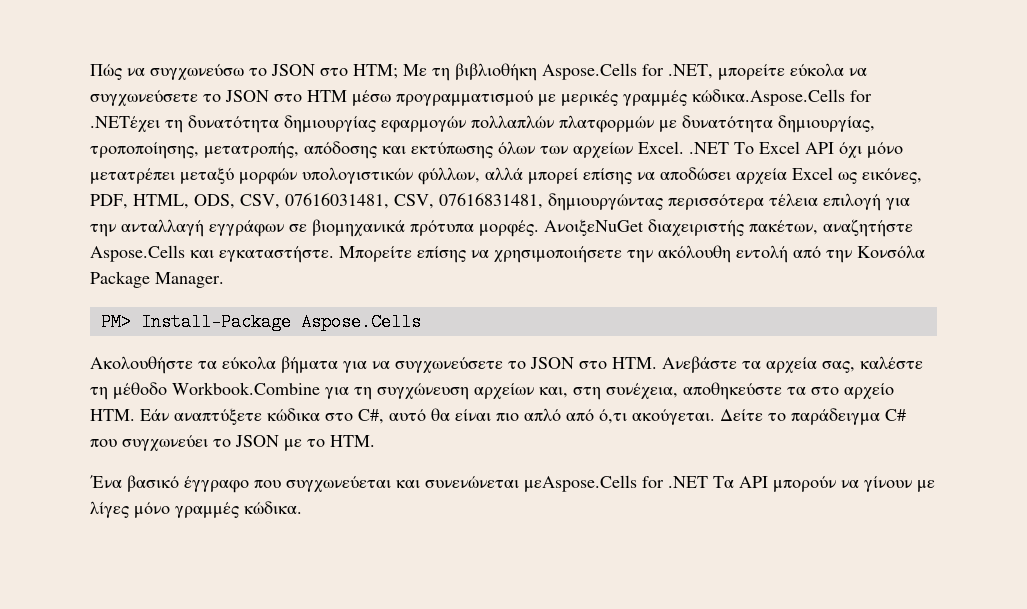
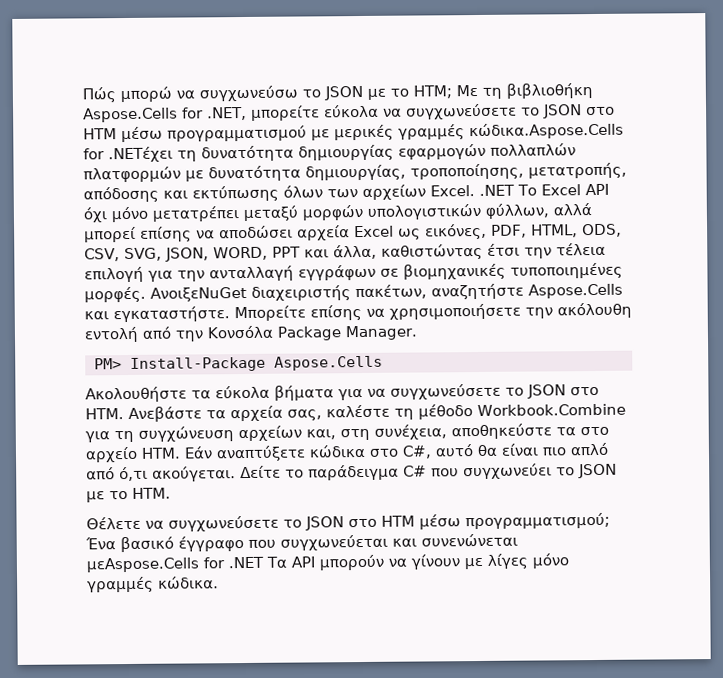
- Πώς να συγχωνεύσω το JSON στο HTM;
+ Πώς μπορώ να συγχωνεύσω το JSON με το HTM;
- Με τη βιβλιοθήκη Aspose.Cells for .NET, μπορείτε εύκολα να συγχωνεύσετε το JSON στο HTM μέσω προγραμματισμού με μερικές γραμμές κώδικα.Aspose.Cells for .NETέχει τη δυνατότητα δημιουργίας εφαρμογών πολλαπλών πλατφορμών με δυνατότητα δημιουργίας, τροποποίησης, μετατροπής, απόδοσης και εκτύπωσης όλων των αρχείων Excel. .NET Το Excel API όχι μόνο μετατρέπει μεταξύ μορφών υπολογιστικών φύλλων, αλλά μπορεί επίσης να αποδώσει αρχεία Excel ως εικόνες, PDF, HTML, ODS, CSV, 07616031481, CSV, 07616831481, δημιουργώντας περισσότερα τέλεια επιλογή για την ανταλλαγή εγγράφων σε βιομηχανικά πρότυπα μορφές.
+ Με τη βιβλιοθήκη Aspose.Cells for .NET, μπορείτε εύκολα να συγχωνεύσετε το JSON στο HTM μέσω προγραμματισμού με μερικές γραμμές κώδικα.Aspose.Cells for .NETέχει τη δυνατότητα δημιουργίας εφαρμογών πολλαπλών πλατφορμών με δυνατότητα δημιουργίας, τροποποίησης, μετατροπής, απόδοσης και εκτύπωσης όλων των αρχείων Excel. .NET Το Excel API όχι μόνο μετατρέπει μεταξύ μορφών υπολογιστικών φύλλων, αλλά μπορεί επίσης να αποδώσει αρχεία Excel ως εικόνες, PDF, HTML, ODS, CSV, SVG, JSON, WORD, PPT και άλλα, καθιστώντας έτσι την τέλεια επιλογή για την ανταλλαγή εγγράφων σε βιομηχανικές τυποποιημένες μορφές.
- Ένα βασικό έγγραφο που συγχωνεύεται και συνενώνεται μεAspose.Cells for .NET Τα API μπορούν να γίνουν με λίγες μόνο γραμμές κώδικα.
+ Θέλετε να συγχωνεύσετε το JSON στο HTM μέσω προγραμματισμού; Ένα βασικό έγγραφο που συγχωνεύεται και συνενώνεται μεAspose.Cells for .NET Τα API μπορούν να γίνουν με λίγες μόνο γραμμές κώδικα.

